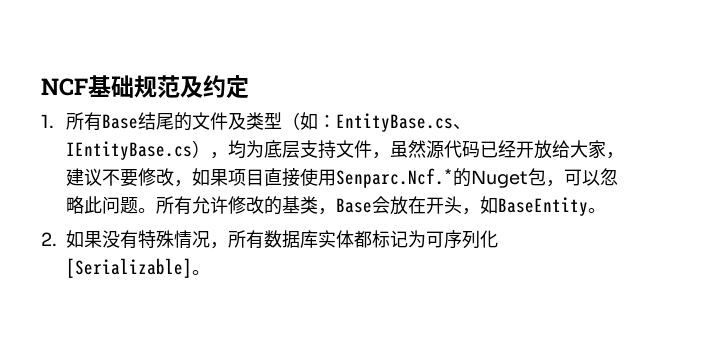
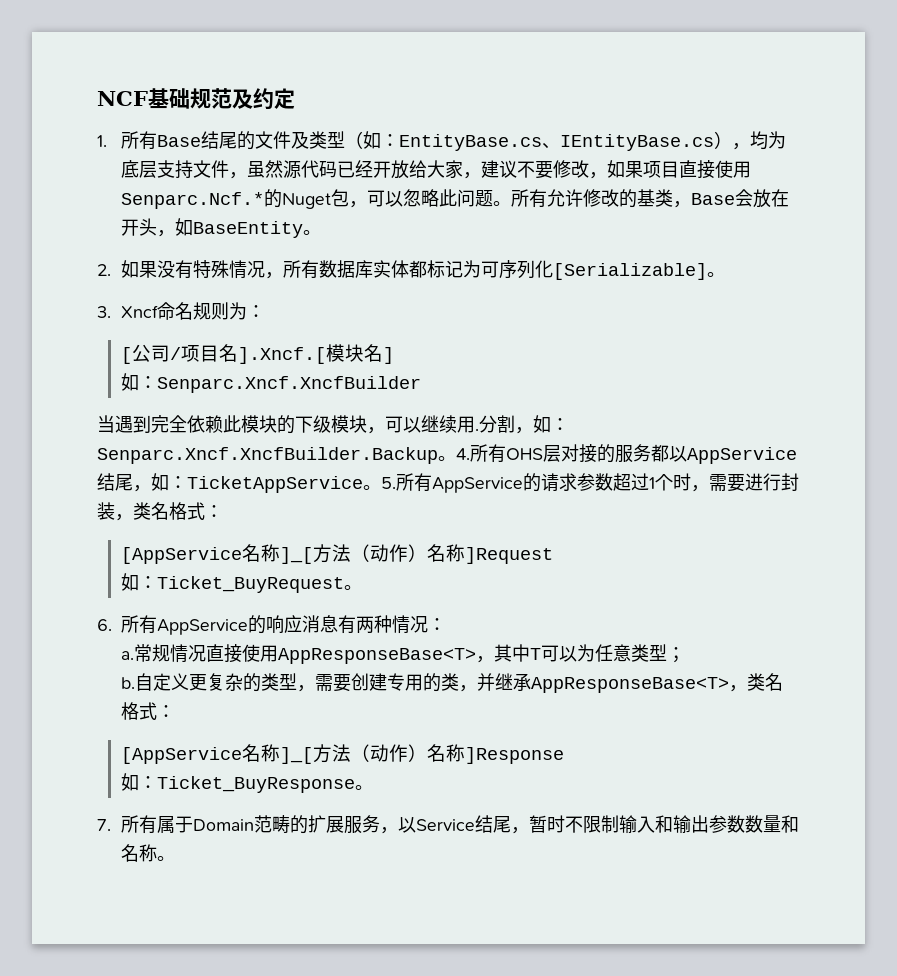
+ 3. Xncf命名规则为：
+ [公司/项目名].Xncf.[模块名]
+ 如：Senparc.Xncf.XncfBuilder
+ 当遇到完全依赖此模块的下级模块，可以继续用.分割，如：Senparc.Xncf.XncfBuilder.Backup。4.所有OHS层对接的服务都以AppService结尾，如：TicketAppService。5.所有AppService的请求参数超过1个时，需要进行封装，类名格式：
+ [AppService名称]_[方法（动作）名称]Request
+ 如：Ticket_BuyRequest。
+ 6.所有AppService的响应消息有两种情况：
+ a.常规情况直接使用AppResponseBase<T>，其中T可以为任意类型；
+ b.自定义更复杂的类型，需要创建专用的类，并继承AppResponseBase<T>，类名格式：
+ [AppService名称]_[方法（动作）名称]Response
+ 如：Ticket_BuyResponse。
+ 7.所有属于Domain范畴的扩展服务，以Service结尾，暂时不限制输入和输出参数数量和名称。

